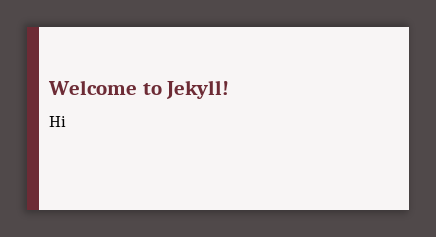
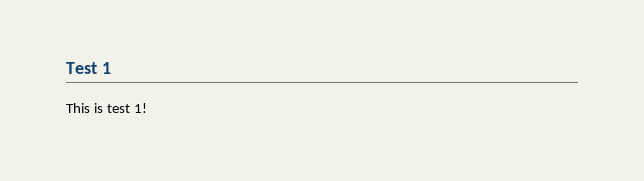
- Welcome to Jekyll!
- Hi
+ Test 1
+ This is test 1!

